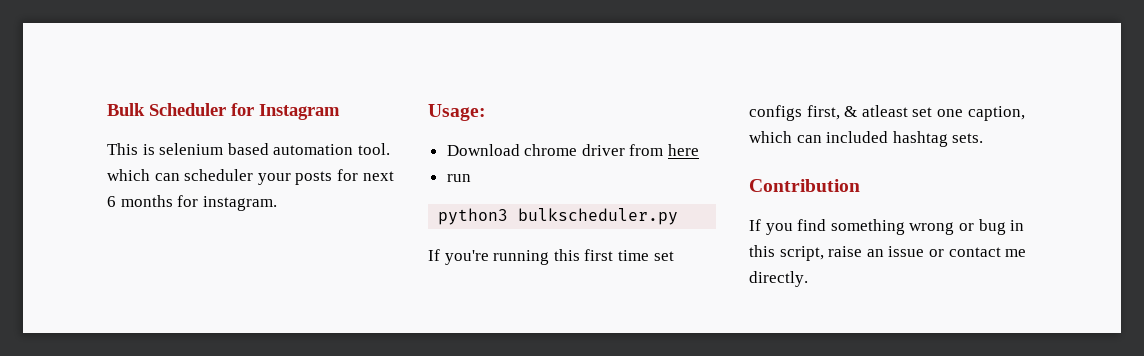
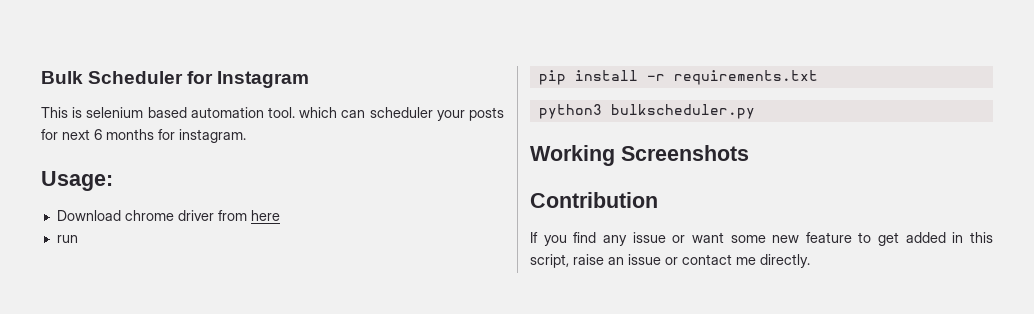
+ pip install -r requirements.txt
  python3 bulkscheduler.py
- If you're running this first time set configs first, & atleast set one caption, which can included hashtag sets.
+ Working Screenshots
  Contribution
- If you find something wrong or bug in this script, raise an issue or contact me directly.
+ If you find any issue or want some new feature to get added in this script, raise an issue or contact me directly.

